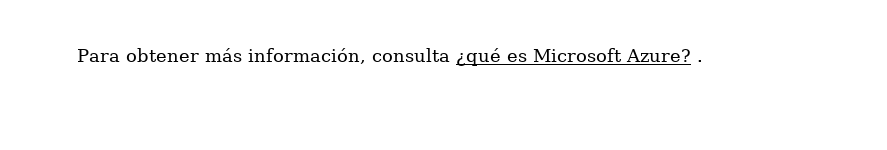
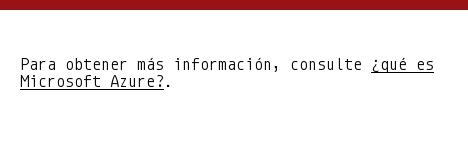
- Para obtener más información, consulta ¿qué es Microsoft Azure? .
+ Para obtener más información, consulte ¿qué es Microsoft Azure?.

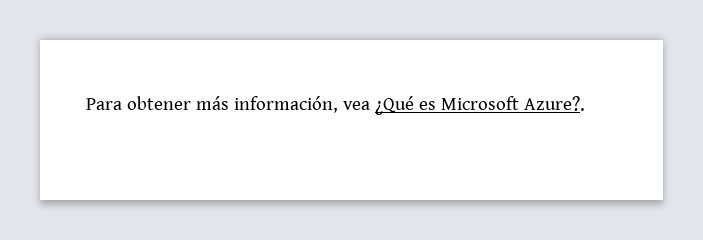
- Para obtener más información, consulte ¿qué es Microsoft Azure?.
+ Para obtener más información, vea ¿Qué es Microsoft Azure?.

